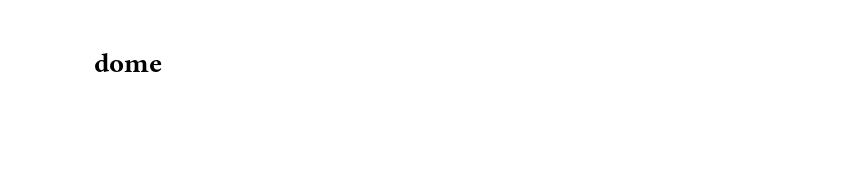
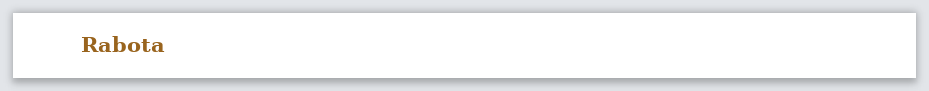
- dome
+ Rabota

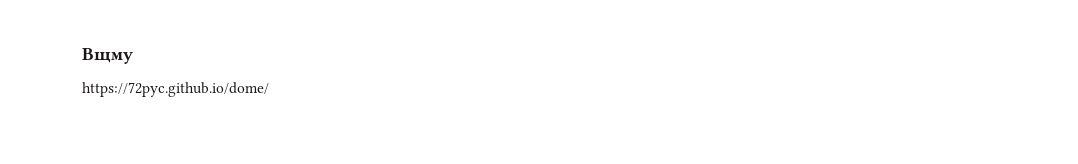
- Rabota
+ Вщму
+ https://72pyc.github.io/dome/

